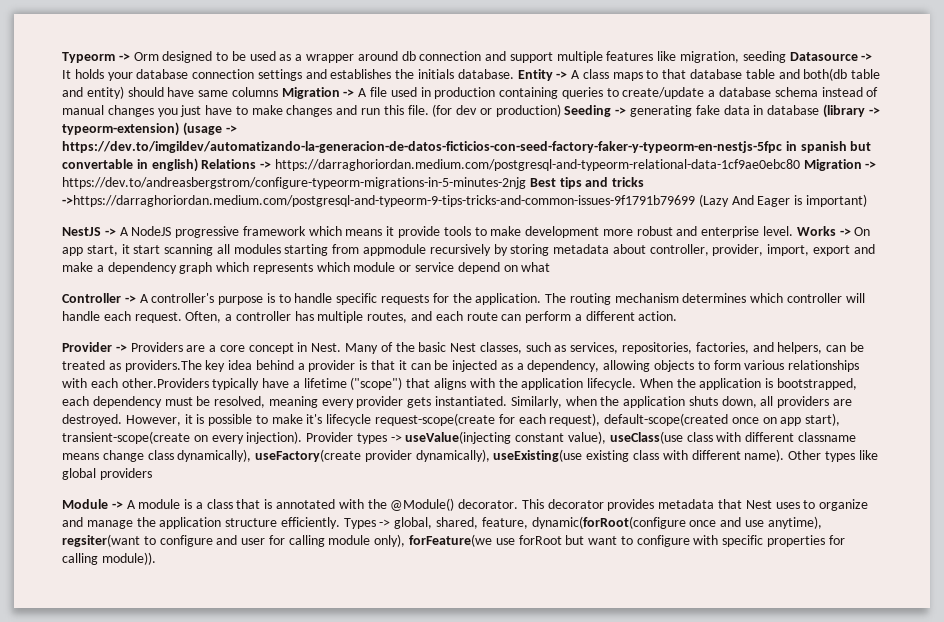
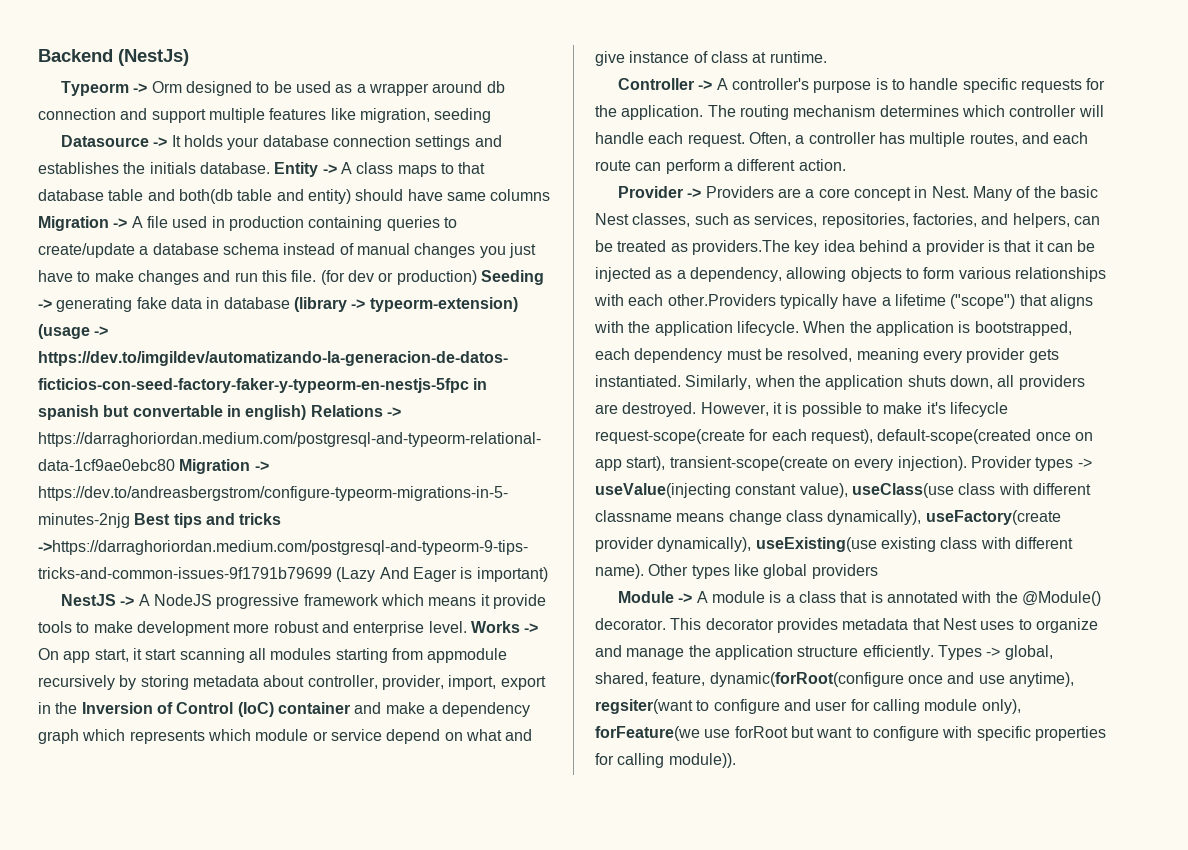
+ Backend (NestJs)
- Typeorm -> Orm designed to be used as a wrapper around db connection and support multiple features like migration, seeding Datasource -> It holds your database connection settings and establishes the initials database.
+ Typeorm -> Orm designed to be used as a wrapper around db connection and support multiple features like migration, seeding
+ Datasource -> It holds your database connection settings and establishes the initials database.
- Works -> On app start, it start scanning all modules starting from appmodule recursively by storing metadata about controller, provider, import, export and make a dependency graph which represents which module or service depend on what
+ Works -> On app start, it start scanning all modules starting from appmodule recursively by storing metadata about controller, provider, import, export in the Inversion of Control (IoC) container and make a dependency graph which represents which module or service depend on what and give instance of class at runtime.

